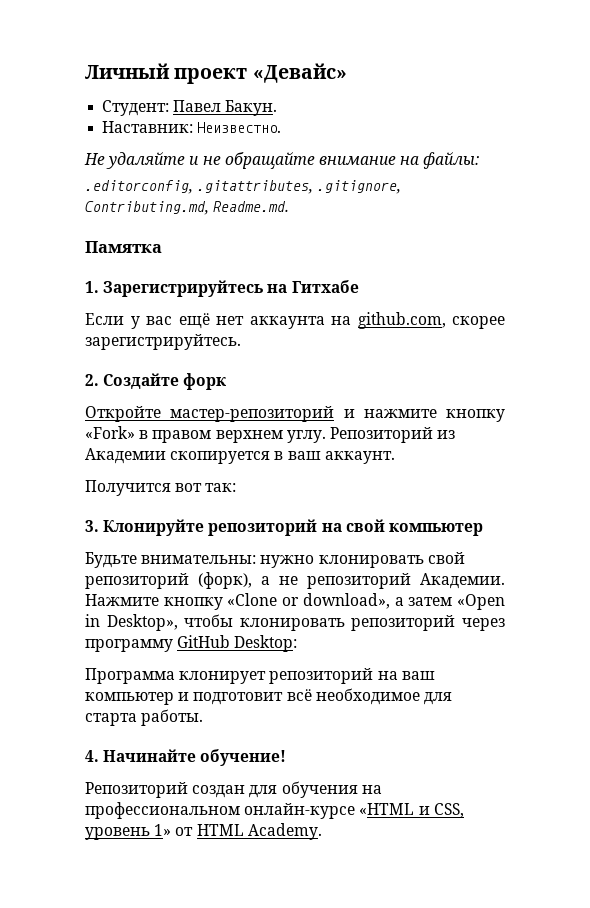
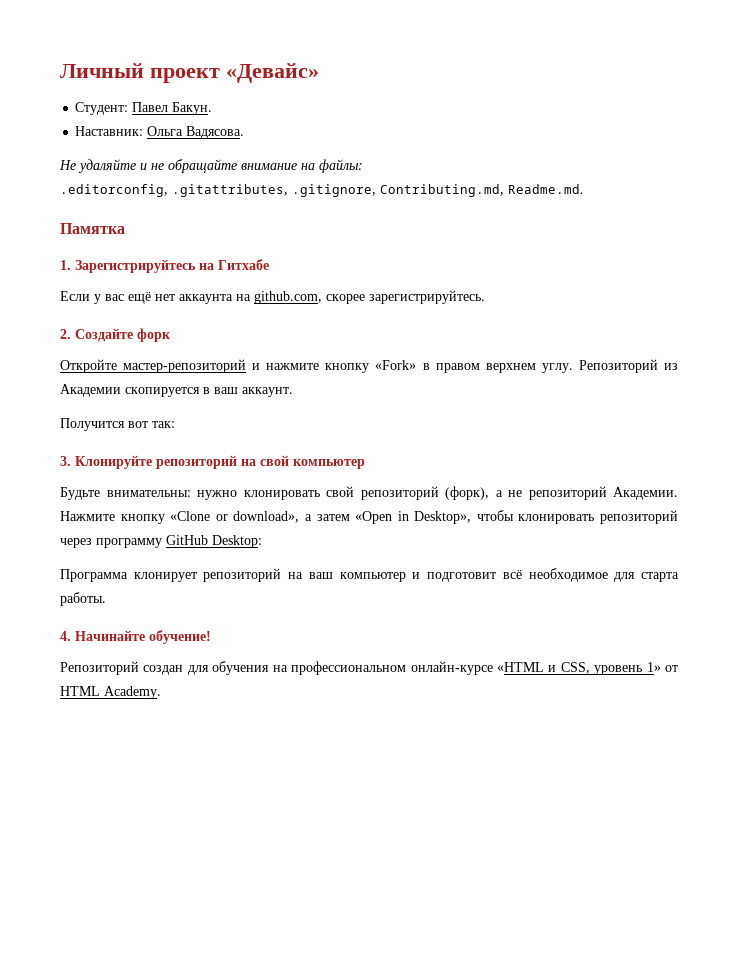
- Наставник: Неизвестно.
+ Наставник: Ольга Вадясова.

